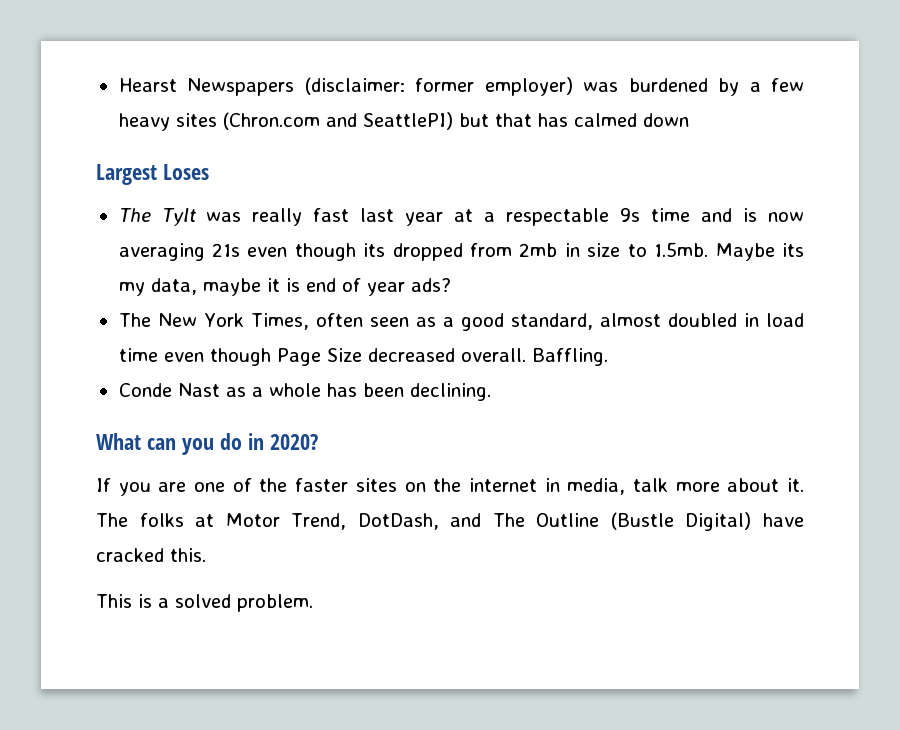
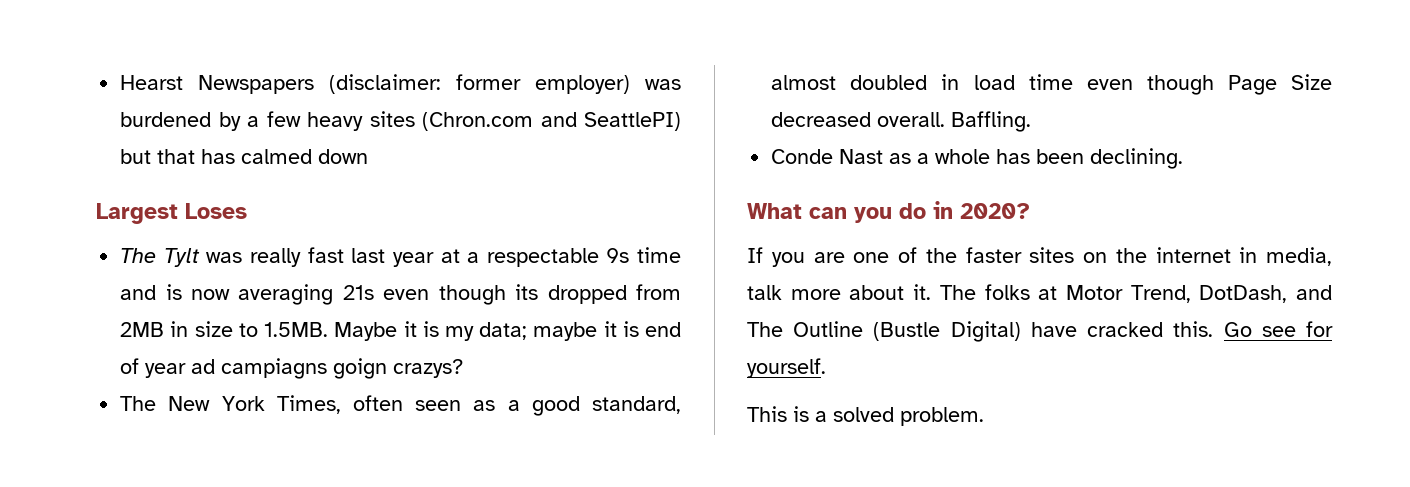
- The Tylt was really fast last year at a respectable 9s time and is now averaging 21s even though its dropped from 2mb in size to 1.5mb. Maybe its my data, maybe it is end of year ads?
+ The Tylt was really fast last year at a respectable 9s time and is now averaging 21s even though its dropped from 2MB in size to 1.5MB. Maybe it is my data; maybe it is end of year ad campiagns goign crazys?
+ Go see for yourself.

